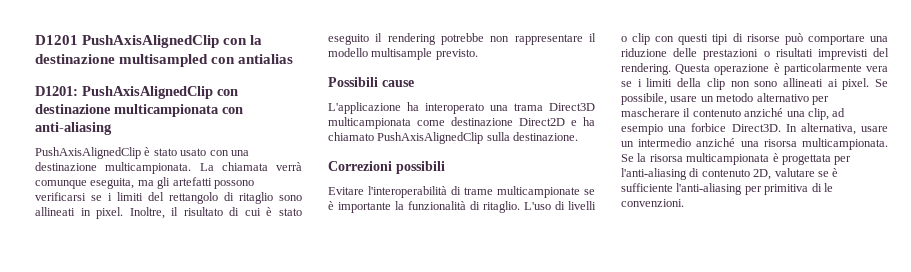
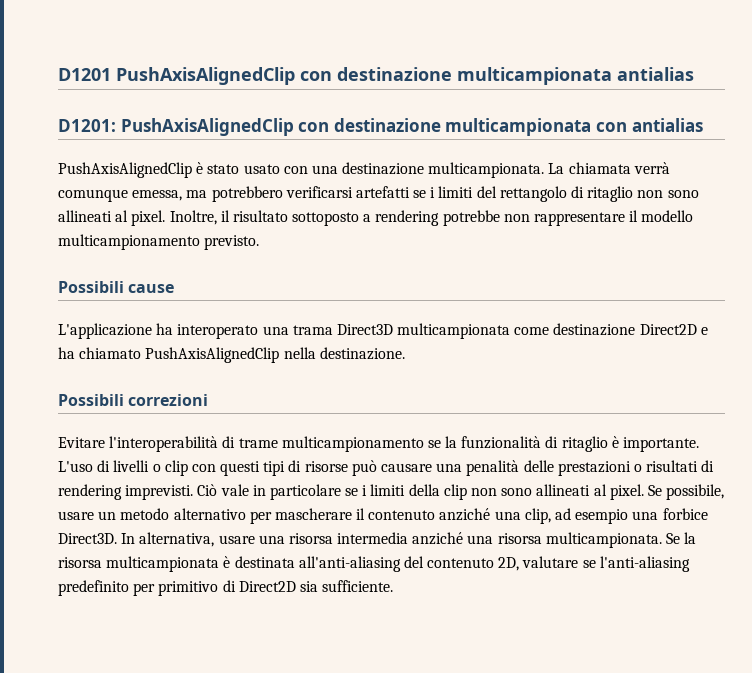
- D1201 PushAxisAlignedClip con la destinazione multisampled con antialias
+ D1201 PushAxisAlignedClip con destinazione multicampionata antialias
- D1201: PushAxisAlignedClip con destinazione multicampionata con anti-aliasing
+ D1201: PushAxisAlignedClip con destinazione multicampionata con antialias
- La chiamata verrà comunque eseguita, ma gli artefatti possono verificarsi se i limiti del rettangolo di ritaglio sono allineati in pixel.
+ La chiamata verrà comunque emessa, ma potrebbero verificarsi artefatti se i limiti del rettangolo di ritaglio non sono allineati al pixel.
- Inoltre, il risultato di cui è stato eseguito il rendering potrebbe non rappresentare il modello multisample previsto.
+ Inoltre, il risultato sottoposto a rendering potrebbe non rappresentare il modello multicampionamento previsto.
- L'applicazione ha interoperato una trama Direct3D multicampionata come destinazione Direct2D e ha chiamato PushAxisAlignedClip sulla destinazione.
+ L'applicazione ha interoperato una trama Direct3D multicampionata come destinazione Direct2D e ha chiamato PushAxisAlignedClip nella destinazione.
- Correzioni possibili
+ Possibili correzioni
- Evitare l'interoperabilità di trame multicampionate se è importante la funzionalità di ritaglio.
+ Evitare l'interoperabilità di trame multicampionamento se la funzionalità di ritaglio è importante.
- L'uso di livelli o clip con questi tipi di risorse può comportare una riduzione delle prestazioni o risultati imprevisti del rendering. Questa operazione è particolarmente vera se i limiti della clip non sono allineati ai pixel.
+ L'uso di livelli o clip con questi tipi di risorse può causare una penalità delle prestazioni o risultati di rendering imprevisti. Ciò vale in particolare se i limiti della clip non sono allineati al pixel.
- In alternativa, usare un intermedio anziché una risorsa multicampionata.
+ In alternativa, usare una risorsa intermedia anziché una risorsa multicampionata.
- Se la risorsa multicampionata è progettata per l'anti-aliasing di contenuto 2D, valutare se è sufficiente l'anti-aliasing per primitiva di le convenzioni.
+ Se la risorsa multicampionata è destinata all'anti-aliasing del contenuto 2D, valutare se l'anti-aliasing predefinito per primitivo di Direct2D sia sufficiente.

